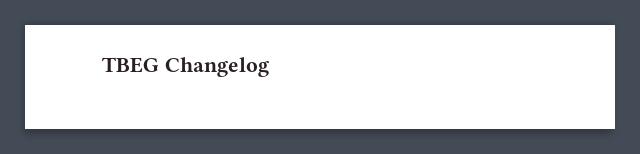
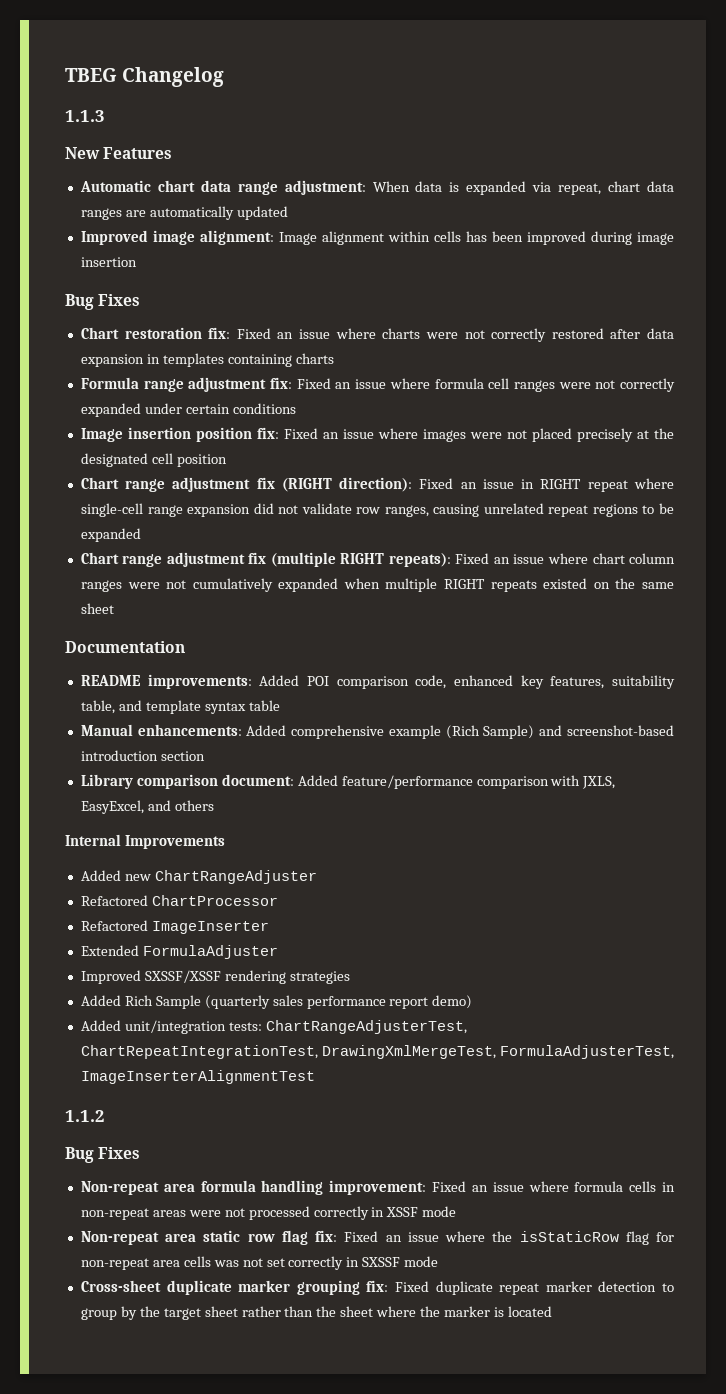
+ 1.1.3
+ New Features
+ Automatic chart data range adjustment: When data is expanded via repeat, chart data ranges are automatically updated
+ Improved image alignment: Image alignment within cells has been improved during image insertion
+ Bug Fixes
+ Chart restoration fix: Fixed an issue where charts were not correctly restored after data expansion in templates containing charts
+ Formula range adjustment fix: Fixed an issue where formula cell ranges were not correctly expanded under certain conditions
+ Image insertion position fix: Fixed an issue where images were not placed precisely at the designated cell position
+ Chart range adjustment fix (RIGHT direction): Fixed an issue in RIGHT repeat where single-cell range expansion did not validate row ranges, causing unrelated repeat regions to be expanded
+ Chart range adjustment fix (multiple RIGHT repeats): Fixed an issue where chart column ranges were not cumulatively expanded when multiple RIGHT repeats existed on the same sheet
+ Documentation
+ README improvements: Added POI comparison code, enhanced key features, suitability table, and template syntax table
+ Manual enhancements: Added comprehensive example (Rich Sample) and screenshot-based introduction section
+ Library comparison document: Added feature/performance comparison with JXLS, EasyExcel, and others
+ Internal Improvements
+ Added new ChartRangeAdjuster
+ Refactored ChartProcessor
+ Refactored ImageInserter
+ Extended FormulaAdjuster
+ Improved SXSSF/XSSF rendering strategies
+ Added Rich Sample (quarterly sales performance report demo)
+ Added unit/integration tests: ChartRangeAdjusterTest, ChartRepeatIntegrationTest, DrawingXmlMergeTest, FormulaAdjusterTest, ImageInserterAlignmentTest
+ 1.1.2
+ Bug Fixes
+ Non-repeat area formula handling improvement: Fixed an issue where formula cells in non-repeat areas were not processed correctly in XSSF mode
+ Non-repeat area static row flag fix: Fixed an issue where the isStaticRow flag for non-repeat area cells was not set correctly in SXSSF mode
+ Cross-sheet duplicate marker grouping fix: Fixed duplicate repeat marker detection to group by the target sheet rather than the sheet where the marker is located

